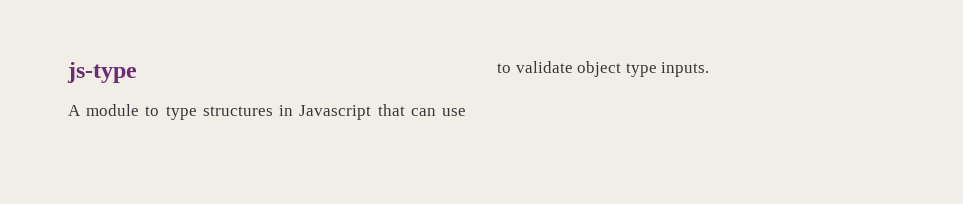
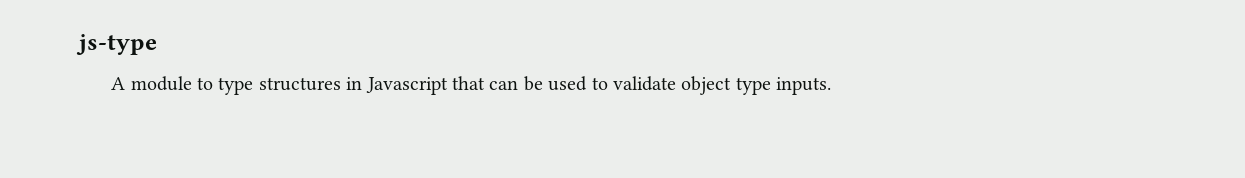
- A module to type structures in Javascript that can use to validate object type inputs.
+ A module to type structures in Javascript that can be used to validate object type inputs.

